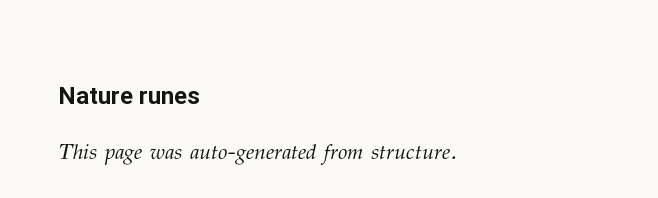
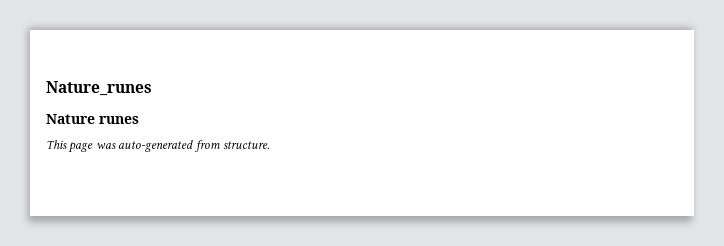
+ Nature_runes

